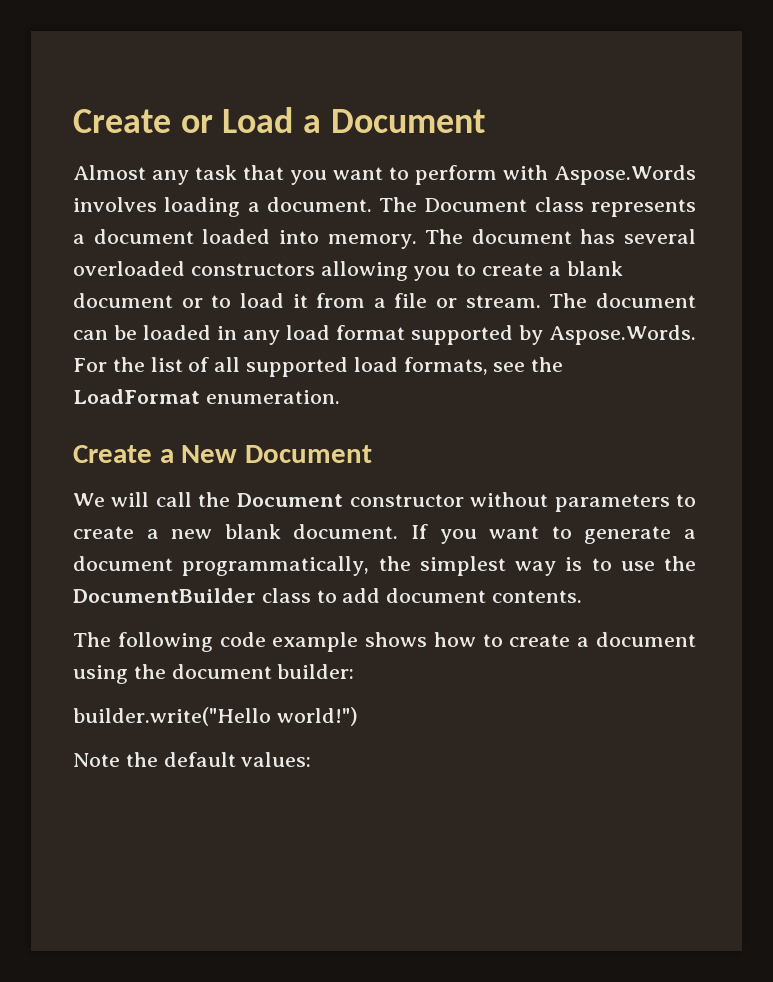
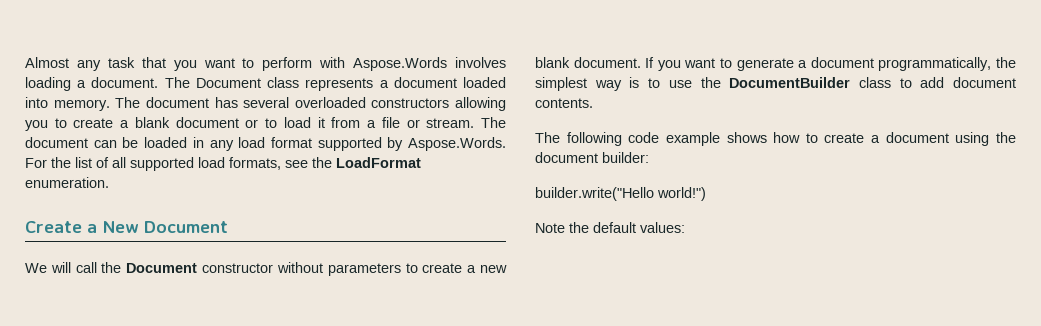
- Create or Load a Document

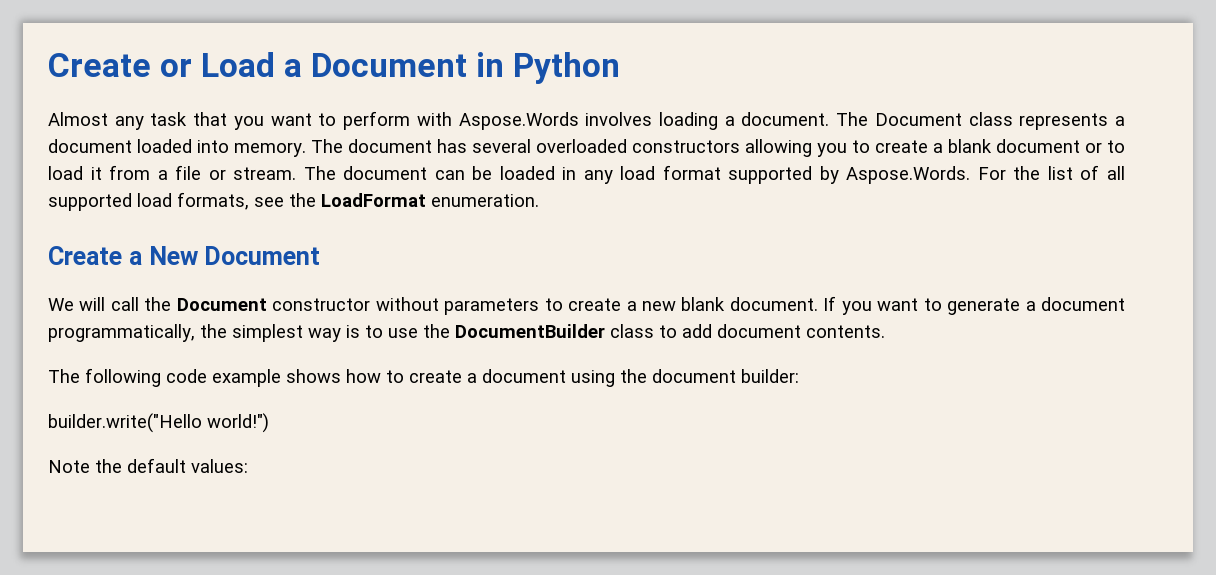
+ Create or Load a Document in Python

